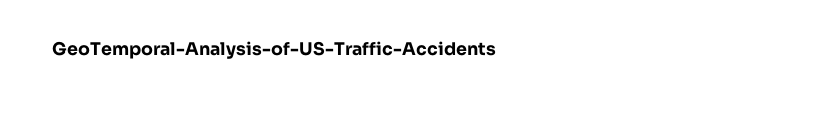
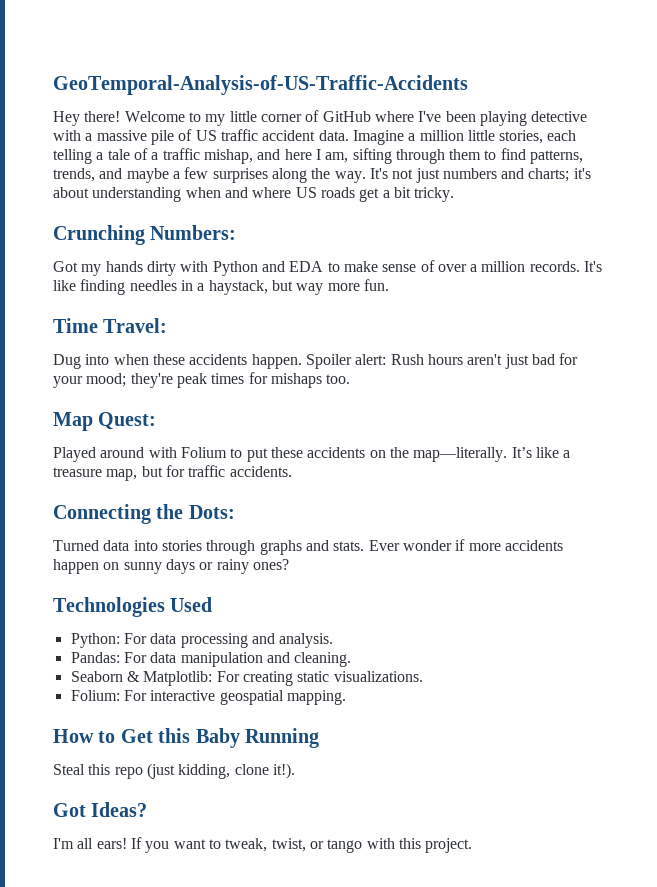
+ Hey there! Welcome to my little corner of GitHub where I've been playing detective with a massive pile of US traffic accident data. Imagine a million little stories, each telling a tale of a traffic mishap, and here I am, sifting through them to find patterns, trends, and maybe a few surprises along the way. It's not just numbers and charts; it's about understanding when and where US roads get a bit tricky.
+ Crunching Numbers:
+ Got my hands dirty with Python and EDA to make sense of over a million records. It's like finding needles in a haystack, but way more fun.
+ Time Travel:
+ Dug into when these accidents happen. Spoiler alert: Rush hours aren't just bad for your mood; they're peak times for mishaps too.
+ Map Quest:
+ Played around with Folium to put these accidents on the map—literally. It’s like a treasure map, but for traffic accidents.
+ Connecting the Dots:
+ Turned data into stories through graphs and stats. Ever wonder if more accidents happen on sunny days or rainy ones?
+ Technologies Used
+ Python: For data processing and analysis.
+ Pandas: For data manipulation and cleaning.
+ Seaborn & Matplotlib: For creating static visualizations.
+ Folium: For interactive geospatial mapping.
+ How to Get this Baby Running
+ Steal this repo (just kidding, clone it!).
+ Got Ideas?
+ I'm all ears! If you want to tweak, twist, or tango with this project.

